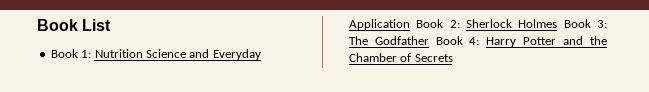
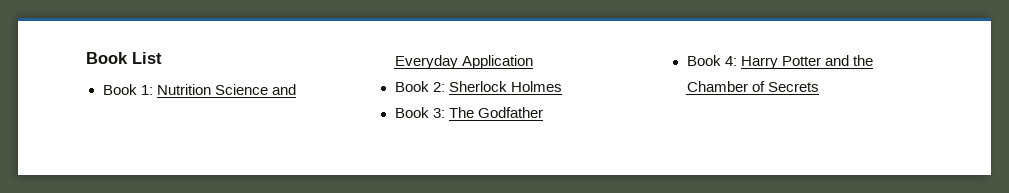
- Book 1: Nutrition Science and Everyday Application Book 2: Sherlock Holmes Book 3: The Godfather Book 4: Harry Potter and the Chamber of Secrets
+ Book 1: Nutrition Science and Everyday Application
+ Book 2: Sherlock Holmes
+ Book 3: The Godfather
+ Book 4: Harry Potter and the Chamber of Secrets

